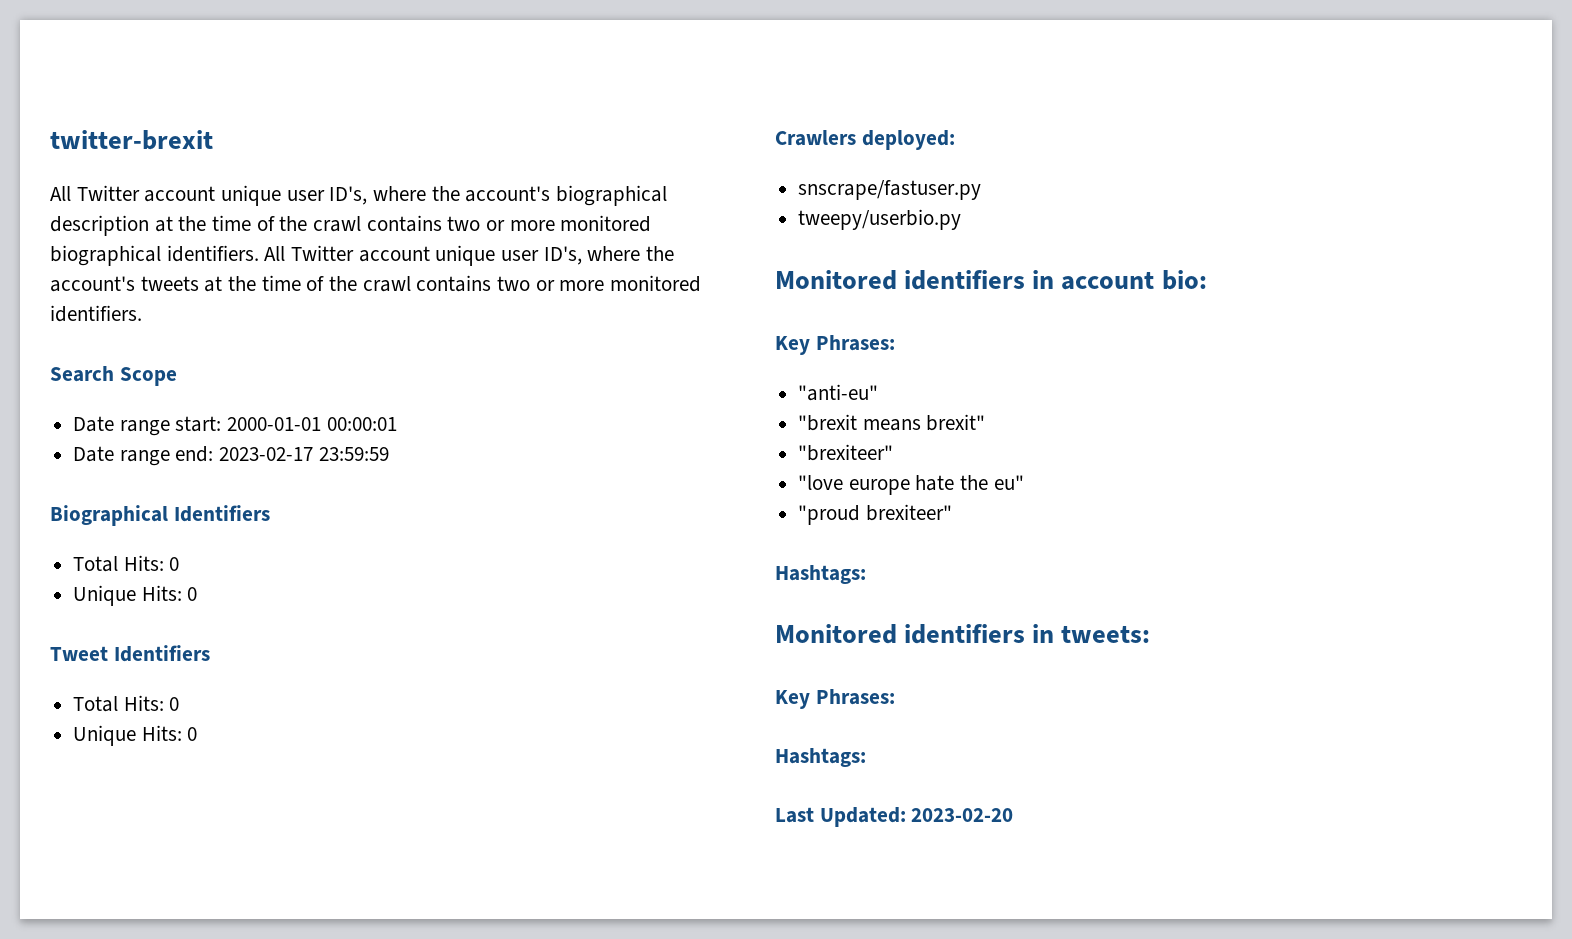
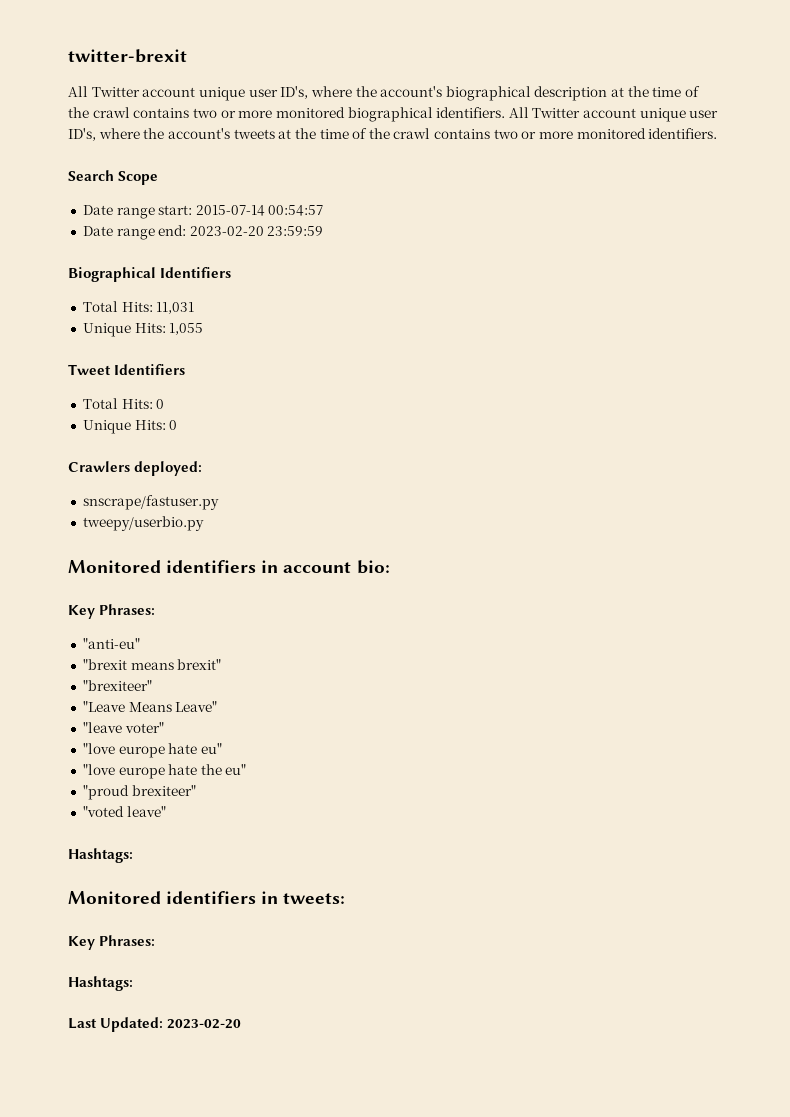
- Date range start: 2000-01-01 00:00:01
+ Date range start: 2015-07-14 00:54:57
- Date range end: 2023-02-17 23:59:59
+ Date range end: 2023-02-20 23:59:59
  Biographical Identifiers
- Total Hits: 0
- Unique Hits: 0
+ Total Hits: 11,031
+ Unique Hits: 1,055
+ "Leave Means Leave"
+ "leave voter"
+ "love europe hate eu"
+ "voted leave"

